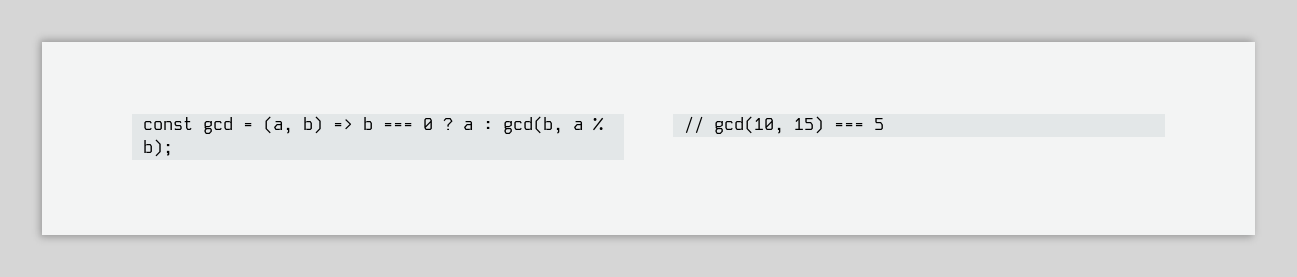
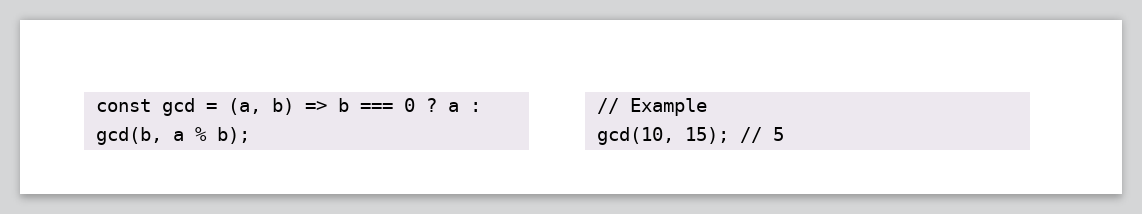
- // gcd(10, 15) === 5
+ // Example
+ gcd(10, 15); // 5

